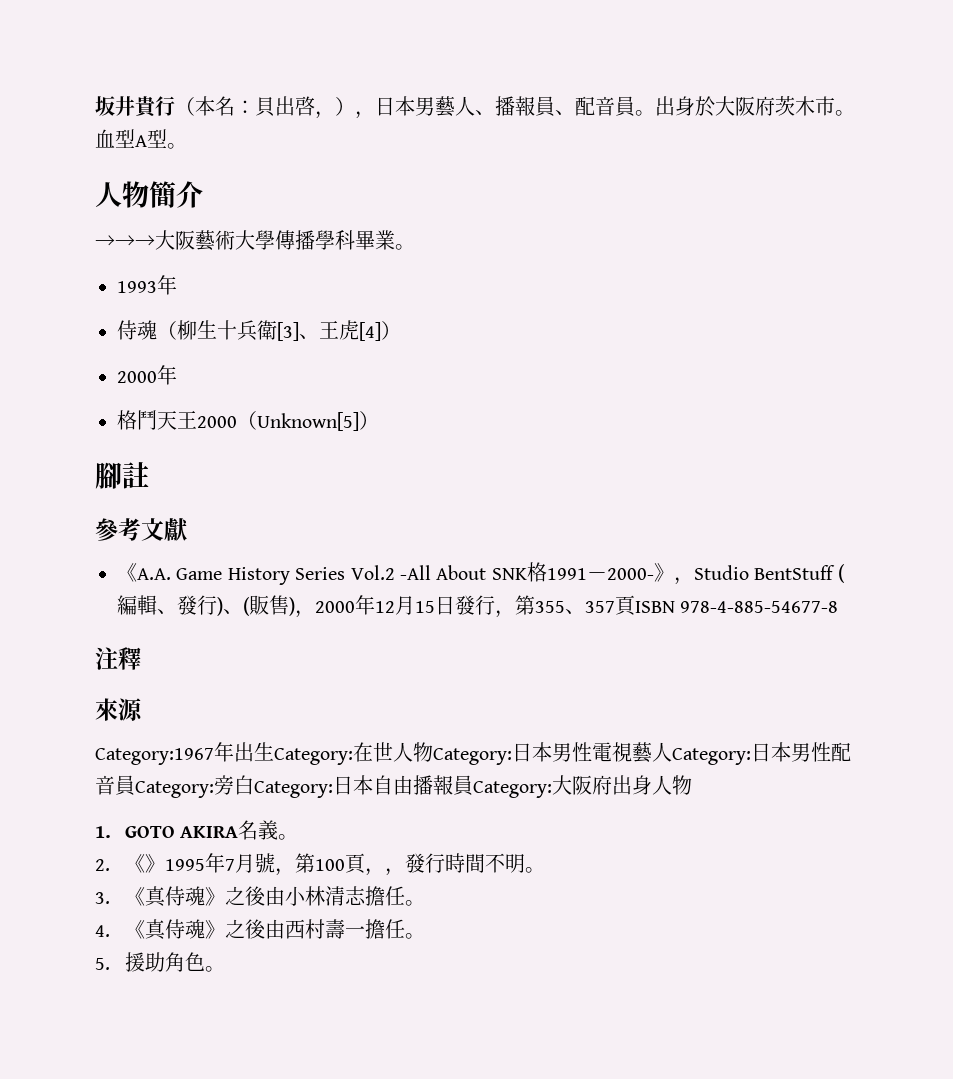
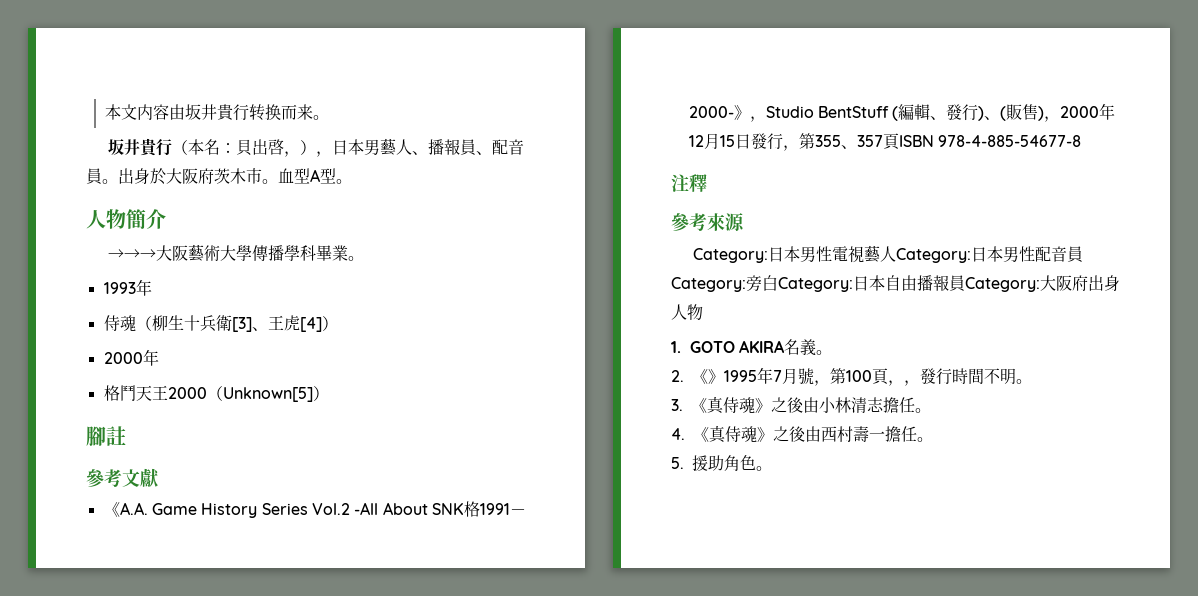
+ 本文内容由坂井貴行转换而来。
- 來源
+ 參考來源
- Category:1967年出生Category:在世人物Category:日本男性電視藝人Category:日本男性配音員Category:旁白Category:日本自由播報員Category:大阪府出身人物
+ Category:日本男性電視藝人Category:日本男性配音員Category:旁白Category:日本自由播報員Category:大阪府出身人物

